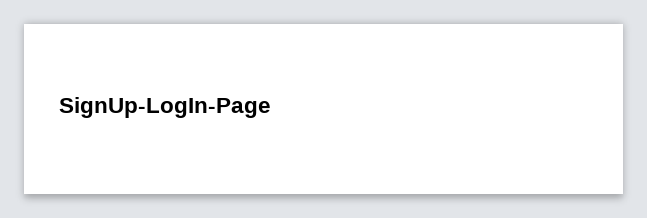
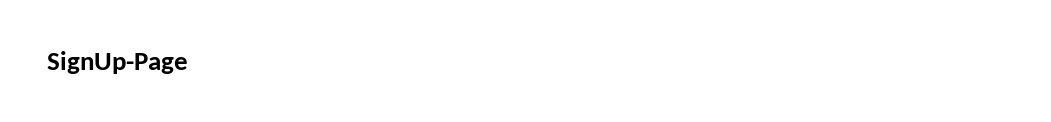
- SignUp-LogIn-Page
+ SignUp-Page

